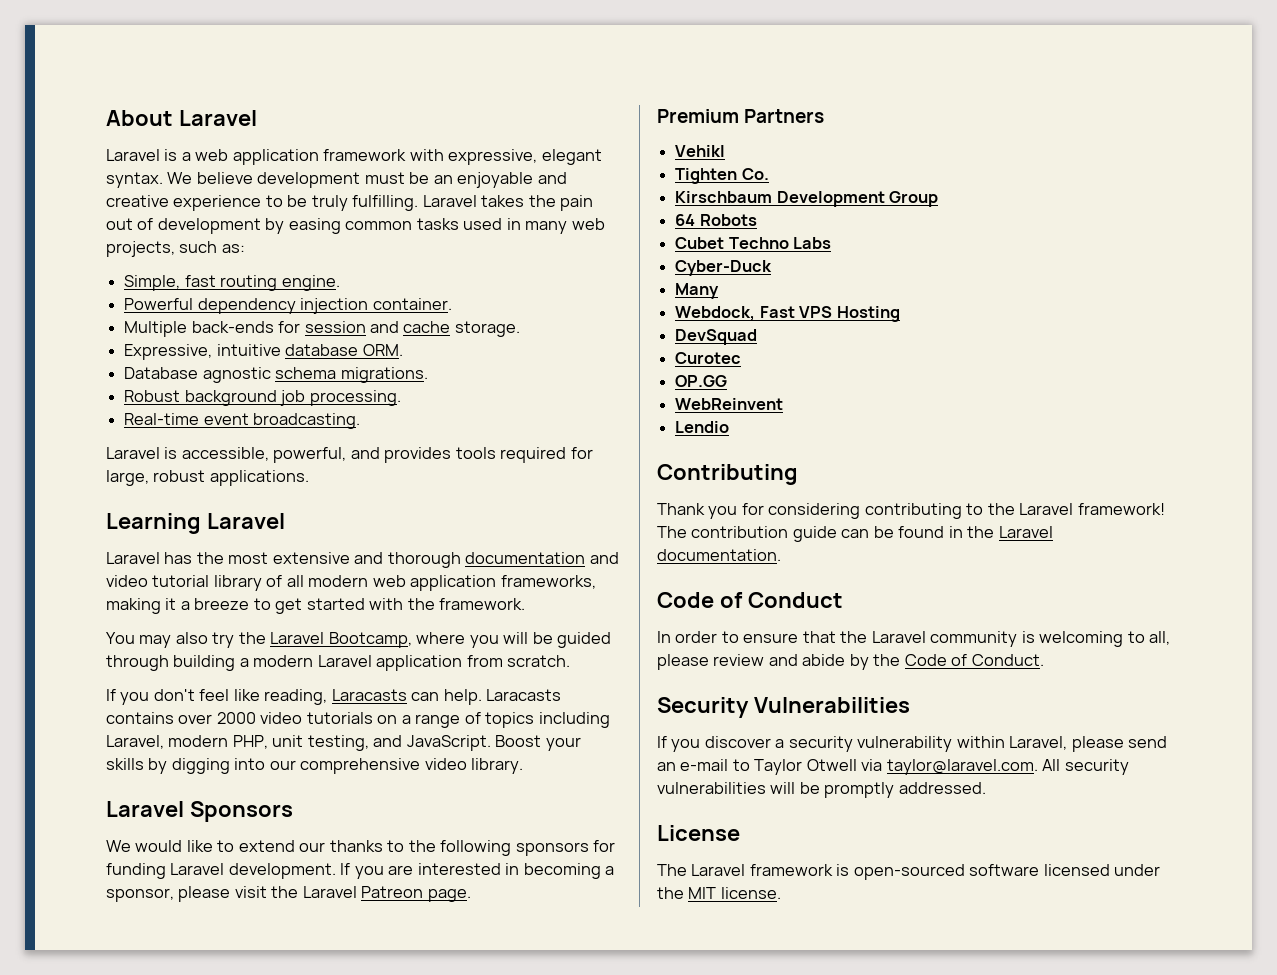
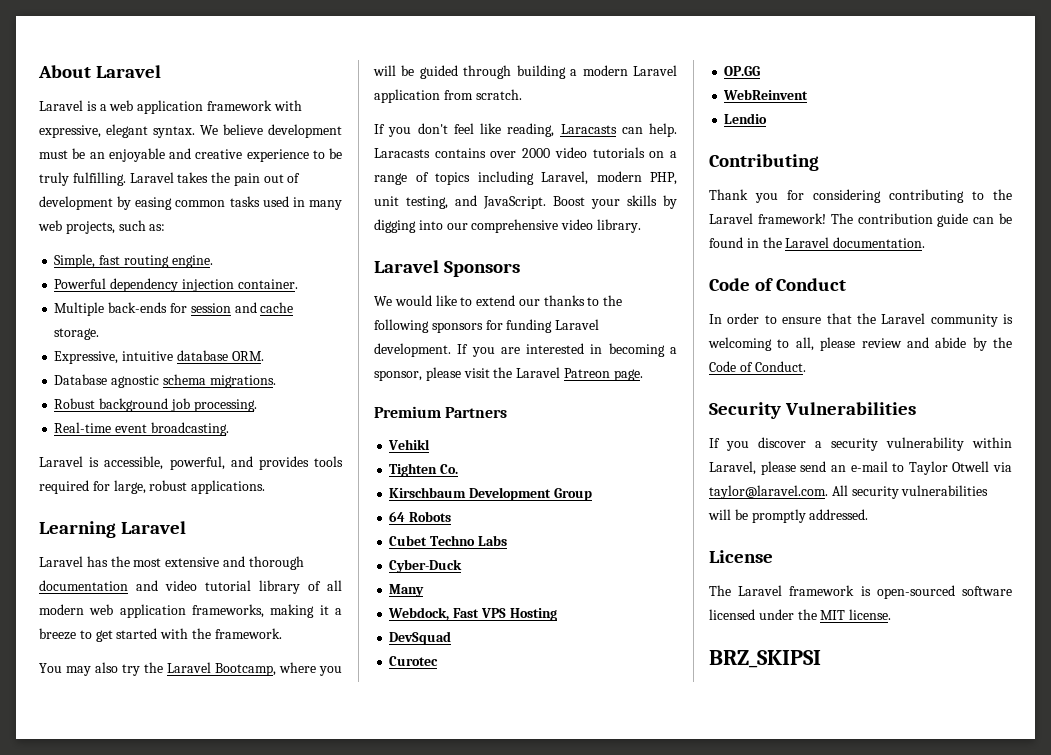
+ BRZ_SKIPSI

